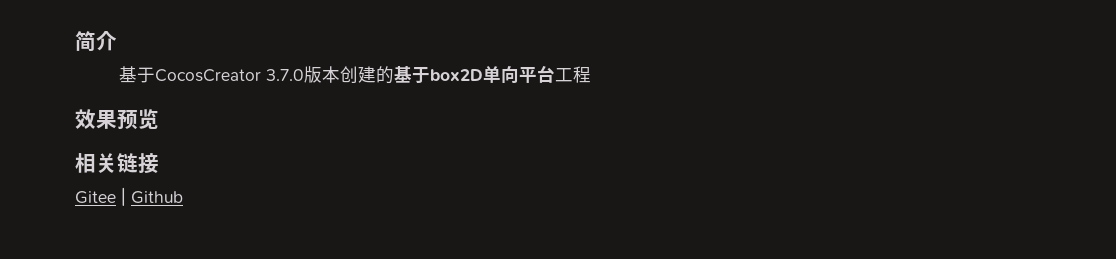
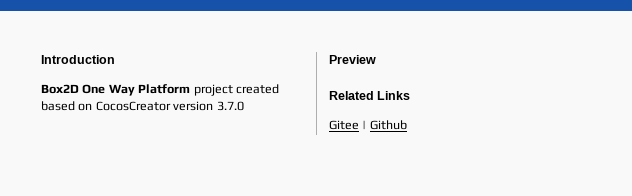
- 简介
- 基于CocosCreator 3.7.0版本创建的基于box2D单向平台工程
- 效果预览
- 相关链接
+ Introduction
+ Box2D One Way Platform project created based on CocosCreator version 3.7.0
+ Preview
+ Related Links

